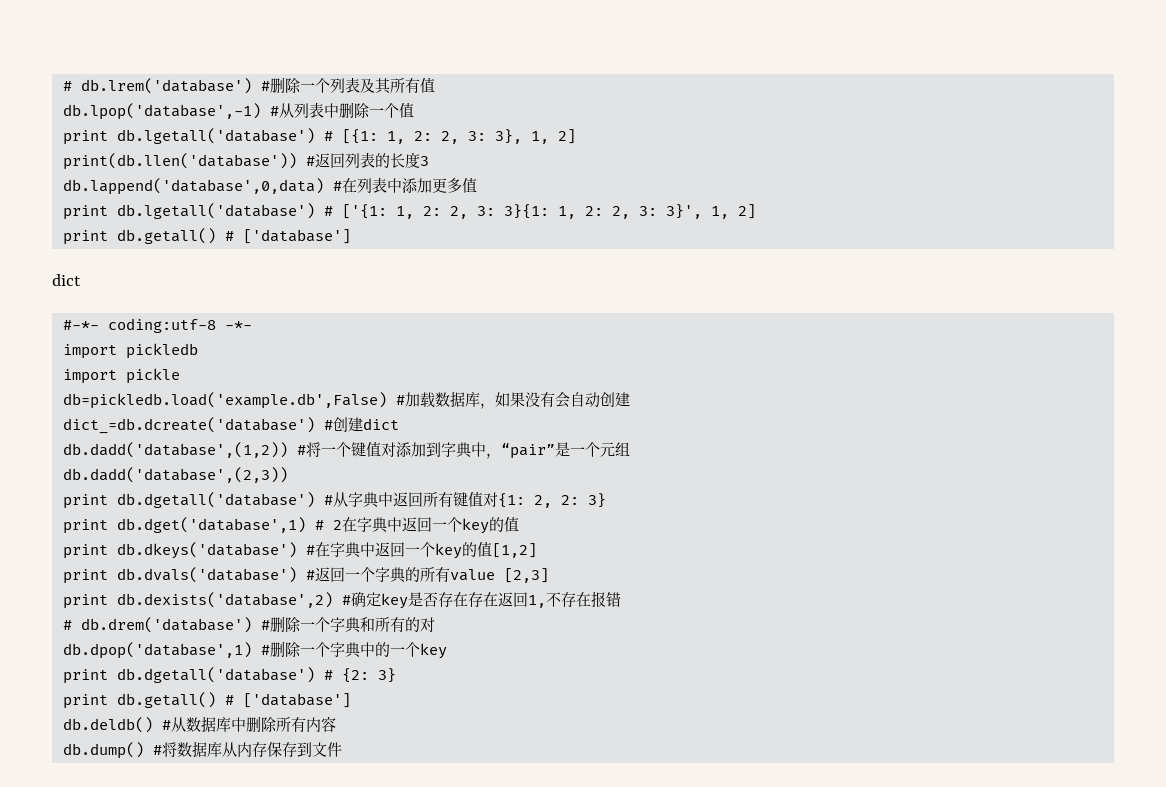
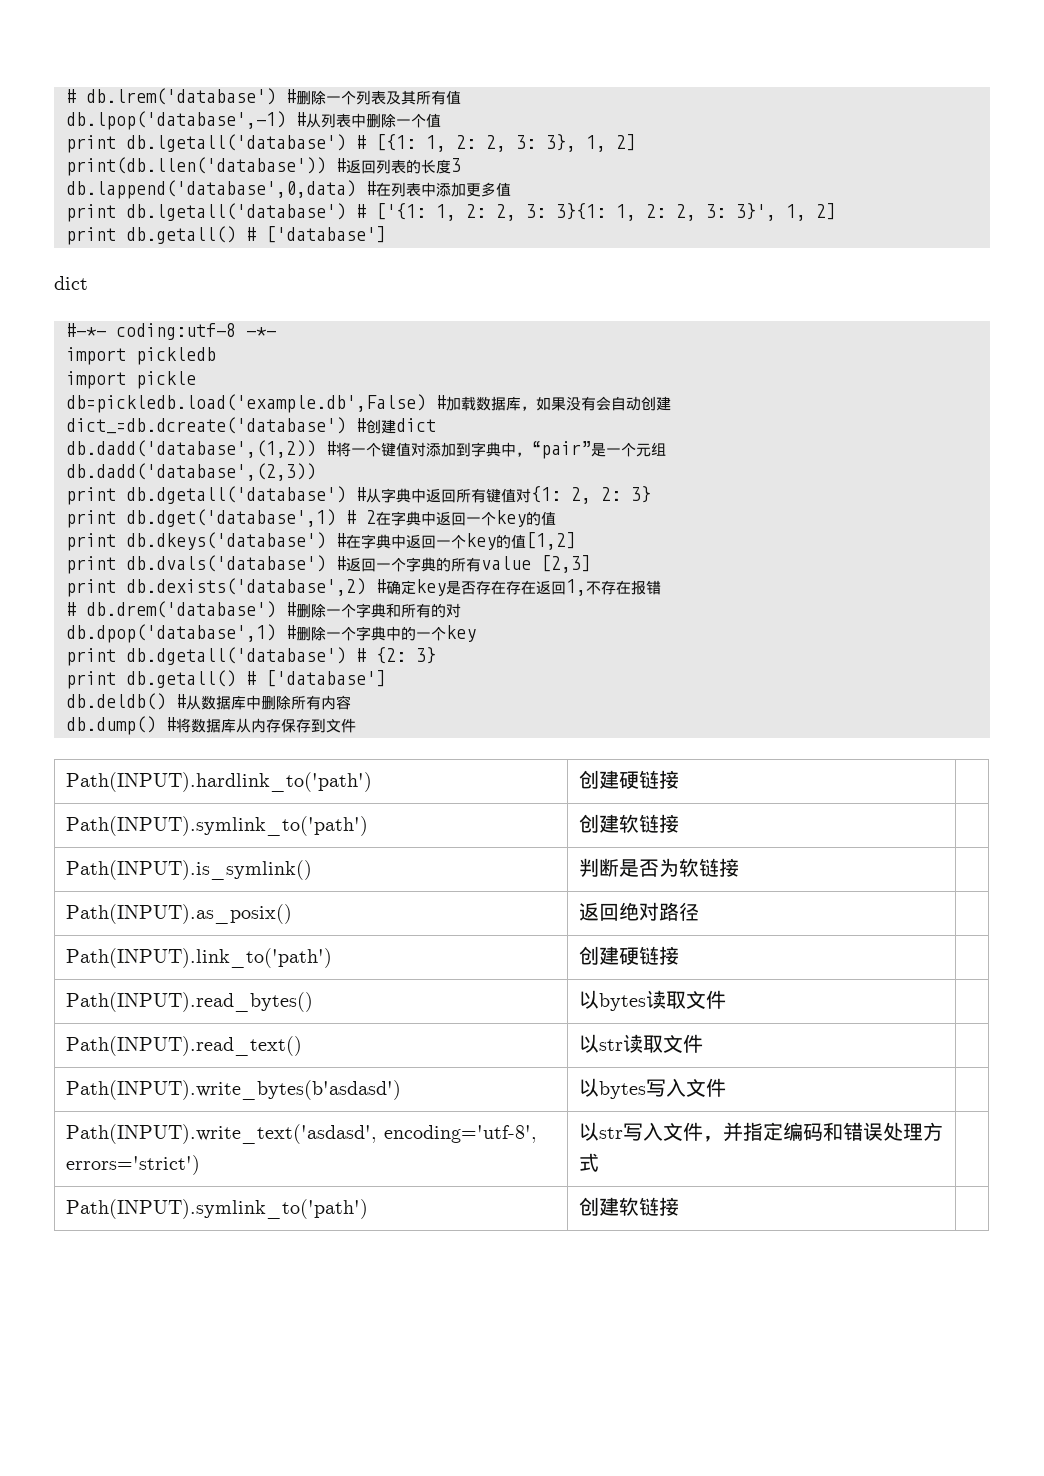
+ Path(INPUT).hardlink_to('path') | 创建硬链接 |
+ Path(INPUT).symlink_to('path') | 创建软链接 |
+ Path(INPUT).is_symlink() | 判断是否为软链接 |
+ Path(INPUT).as_posix() | 返回绝对路径 |
+ Path(INPUT).link_to('path') | 创建硬链接 |
+ Path(INPUT).read_bytes() | 以bytes读取文件 |
+ Path(INPUT).read_text() | 以str读取文件 |
+ Path(INPUT).write_bytes(b'asdasd') | 以bytes写入文件 |
+ Path(INPUT).write_text('asdasd', encoding='utf-8', errors='strict') | 以str写入文件，并指定编码和错误处理方式 |
+ Path(INPUT).symlink_to('path') | 创建软链接 |

